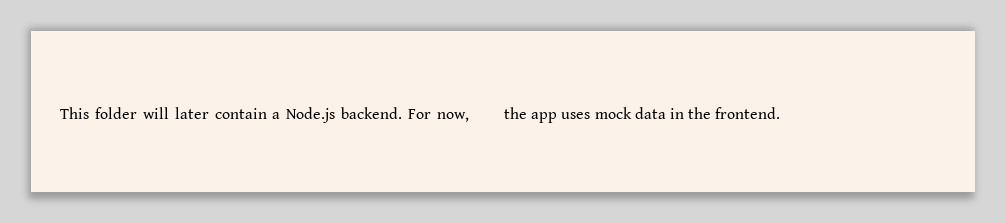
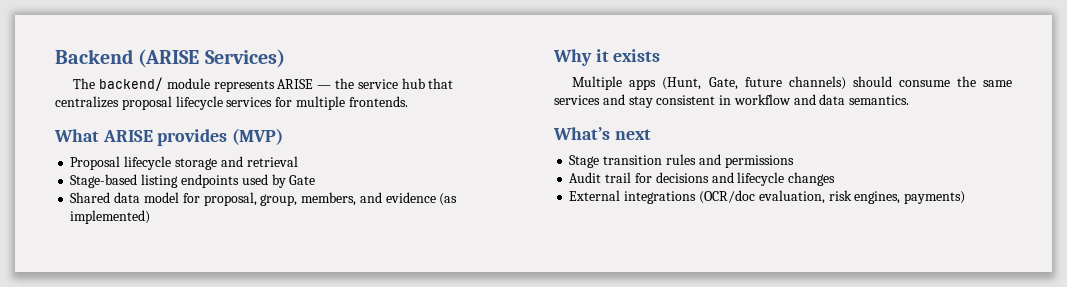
- This folder will later contain a Node.js backend. For now, the app uses mock data in the frontend.
+ Backend (ARISE Services)
+ The backend/ module represents ARISE — the service hub that centralizes proposal lifecycle services for multiple frontends.
+ What ARISE provides (MVP)
+ Proposal lifecycle storage and retrieval
+ Stage-based listing endpoints used by Gate
+ Shared data model for proposal, group, members, and evidence (as implemented)
+ Why it exists
+ Multiple apps (Hunt, Gate, future channels) should consume the same services and stay consistent in workflow and data semantics.
+ What’s next
+ Stage transition rules and permissions
+ Audit trail for decisions and lifecycle changes
+ External integrations (OCR/doc evaluation, risk engines, payments)

